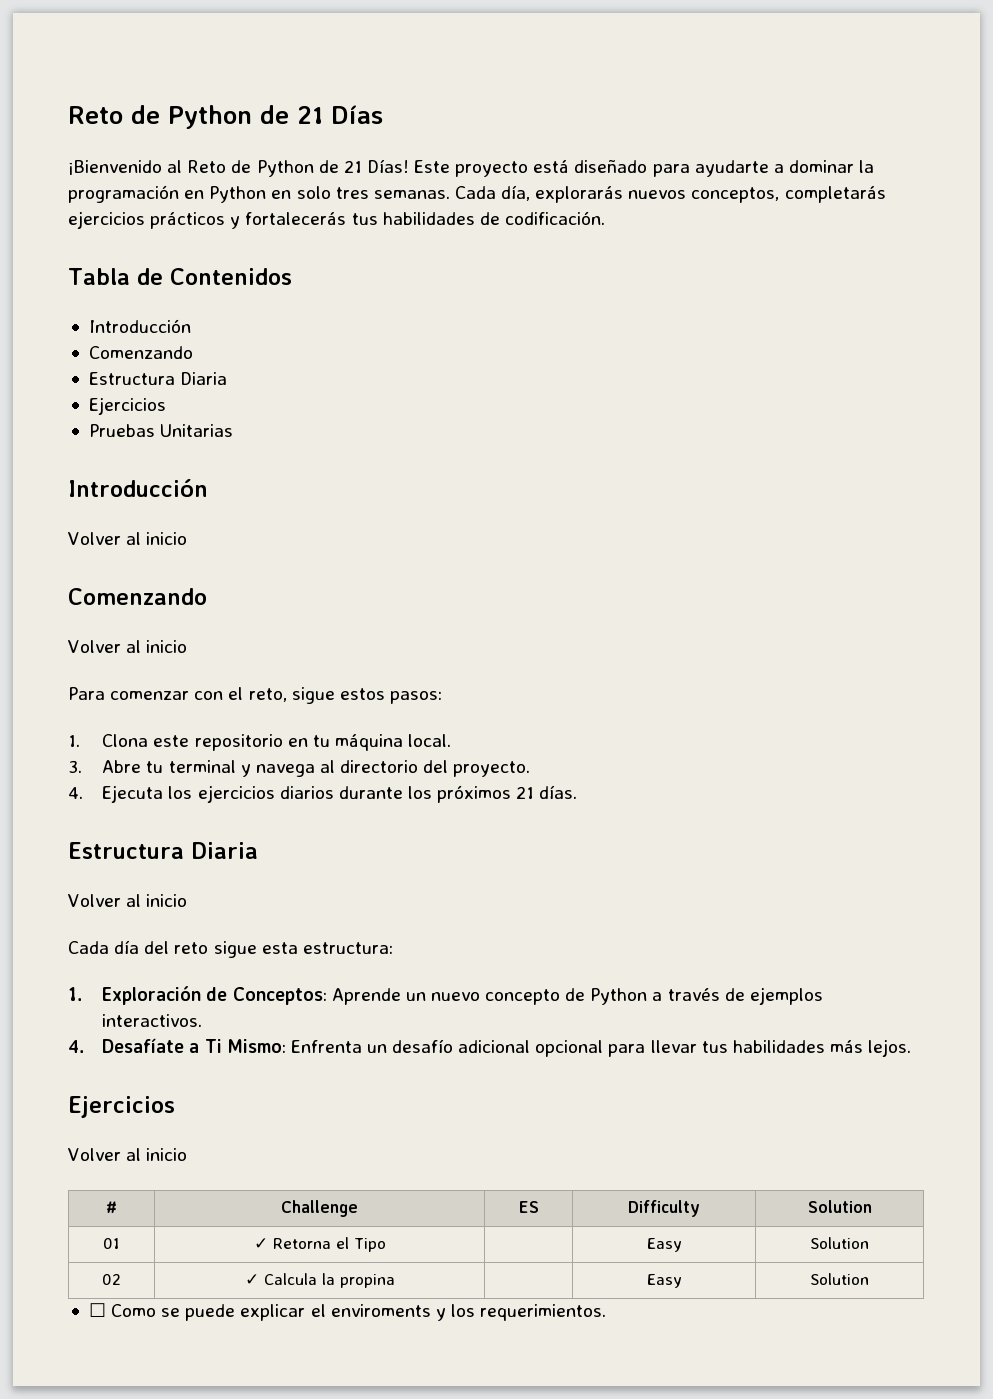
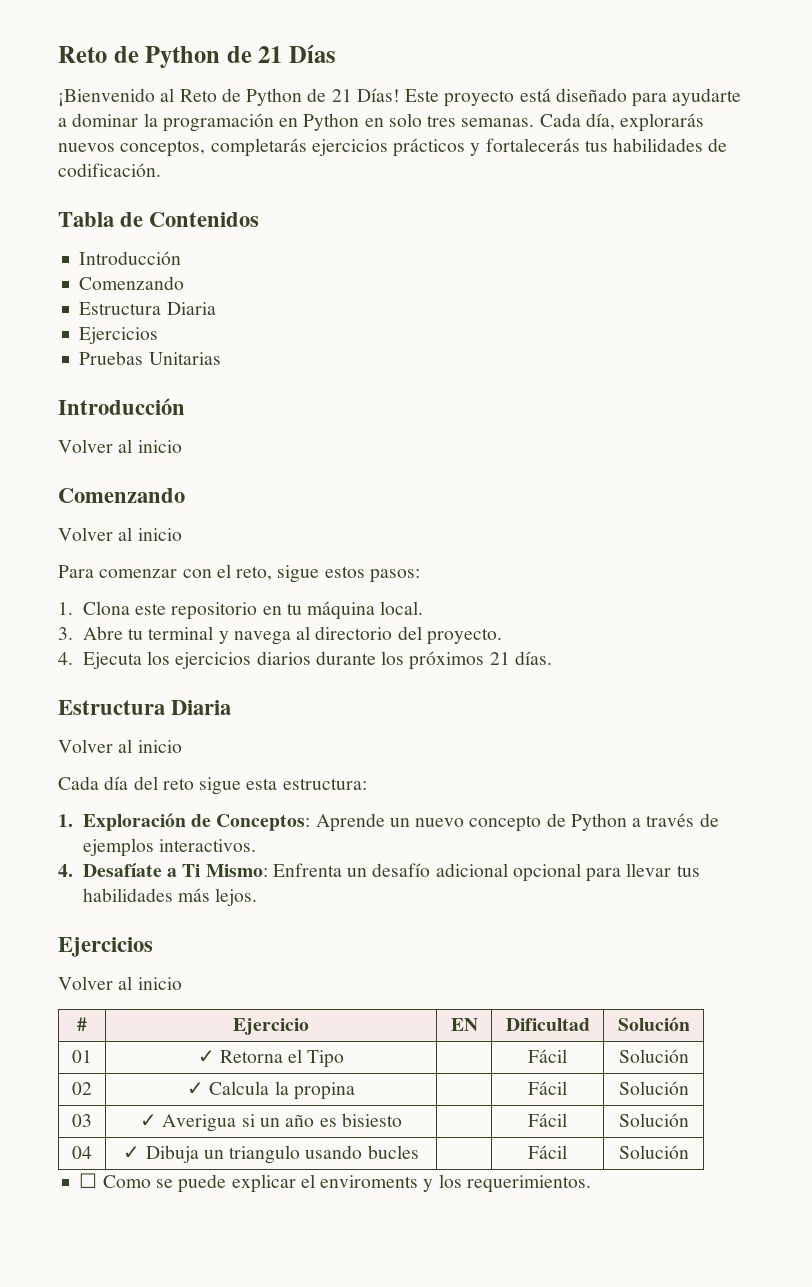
- # | Challenge | ES | Difficulty | Solution
+ # | Ejercicio | EN | Dificultad | Solución
- 01 | ✓ Retorna el Tipo | | Easy | Solution
+ 01 | ✓ Retorna el Tipo | | Fácil | Solución
- 02 | ✓ Calcula la propina | | Easy | Solution
+ 02 | ✓ Calcula la propina | | Fácil | Solución
+ 03 | ✓ Averigua si un año es bisiesto | | Fácil | Solución
+ 04 | ✓ Dibuja un triangulo usando bucles | | Fácil | Solución

